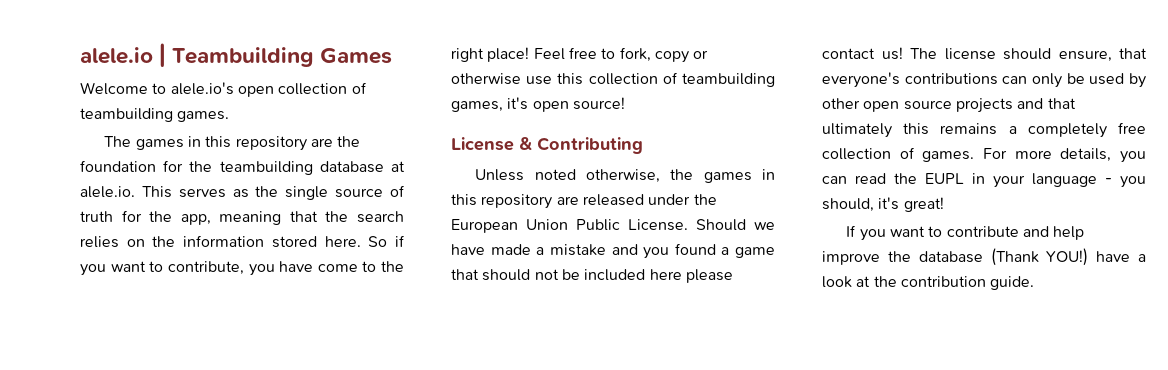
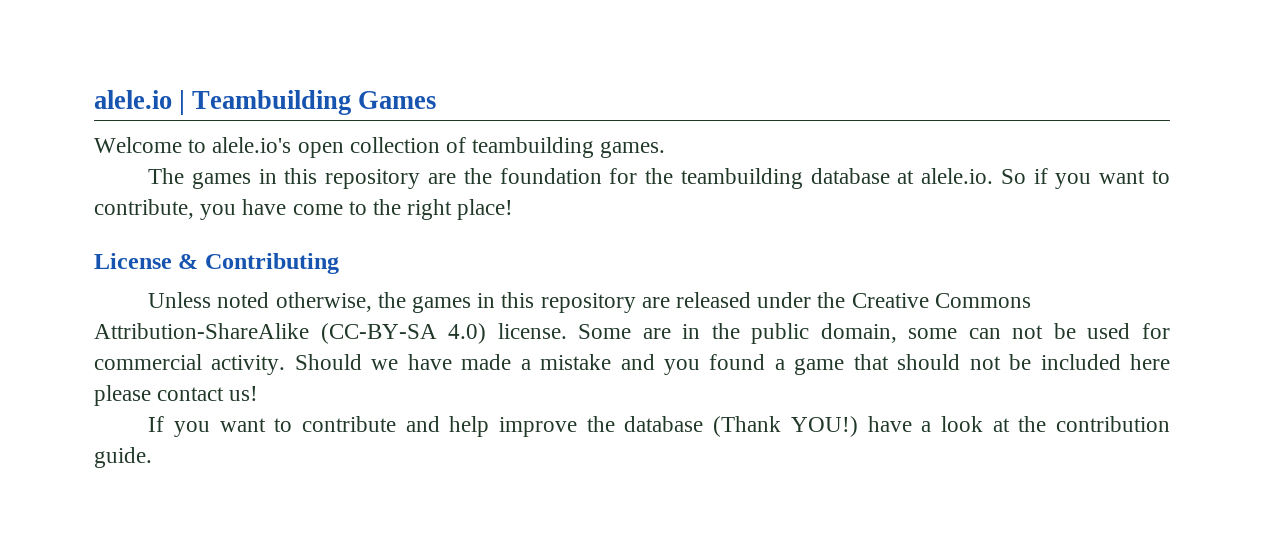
- The games in this repository are the foundation for the teambuilding database at alele.io. This serves as the single source of truth for the app, meaning that the search relies on the information stored here. So if you want to contribute, you have come to the right place! Feel free to fork, copy or otherwise use this collection of teambuilding games, it's open source!
+ The games in this repository are the foundation for the teambuilding database at alele.io. So if you want to contribute, you have come to the right place!
- Unless noted otherwise, the games in this repository are released under the European Union Public License.
+ Unless noted otherwise, the games in this repository are released under the Creative Commons Attribution-ShareAlike (CC-BY-SA 4.0) license. Some are in the public domain, some can not be used for commercial activity.
- The license should ensure, that everyone's contributions can only be used by other open source projects and that ultimately this remains a completely free collection of games. For more details, you can read the EUPL in your language - you should, it's great!

